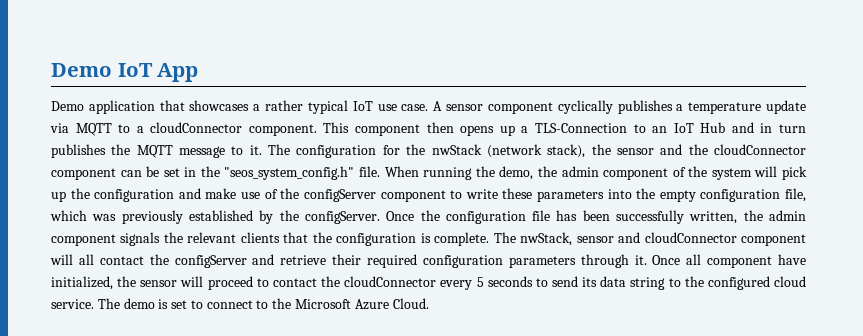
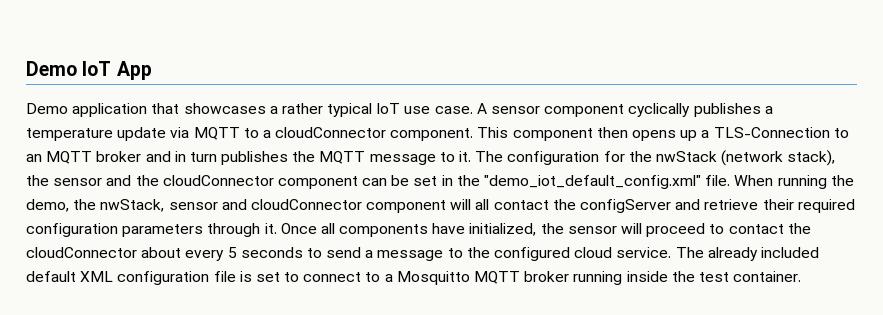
- This component then opens up a TLS-Connection to an IoT Hub and in turn publishes the MQTT message to it.
+ This component then opens up a TLS-Connection to an MQTT broker and in turn publishes the MQTT message to it.
- The configuration for the nwStack (network stack), the sensor and the cloudConnector component can be set in the "seos_system_config.h" file.
+ The configuration for the nwStack (network stack), the sensor and the cloudConnector component can be set in the "demo_iot_default_config.xml" file.
- When running the demo, the admin component of the system will pick up the configuration and make use of the configServer component to write these parameters into the empty configuration file, which was previously established by the configServer. Once the configuration file has been successfully written, the admin component signals the relevant clients that the configuration is complete. The nwStack, sensor and cloudConnector component will all contact the configServer and retrieve their required configuration parameters through it.
+ When running the demo, the nwStack, sensor and cloudConnector component will all contact the configServer and retrieve their required configuration parameters through it.
- Once all component have initialized, the sensor will proceed to contact the cloudConnector every 5 seconds to send its data string to the configured cloud service.
+ Once all components have initialized, the sensor will proceed to contact the cloudConnector about every 5 seconds to send a message to the configured cloud service.
- The demo is set to connect to the Microsoft Azure Cloud.
+ The already included default XML configuration file is set to connect to a Mosquitto MQTT broker running inside the test container.

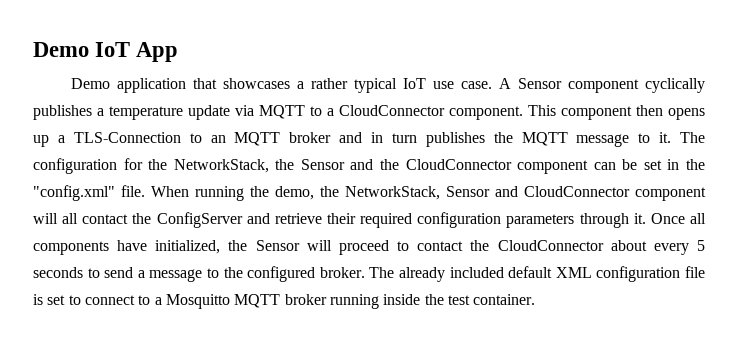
- A sensor component cyclically publishes a temperature update via MQTT to a cloudConnector component.
+ A Sensor component cyclically publishes a temperature update via MQTT to a CloudConnector component.
- The configuration for the nwStack (network stack), the sensor and the cloudConnector component can be set in the "demo_iot_default_config.xml" file.
+ The configuration for the NetworkStack, the Sensor and the CloudConnector component can be set in the "config.xml" file.
- When running the demo, the nwStack, sensor and cloudConnector component will all contact the configServer and retrieve their required configuration parameters through it.
+ When running the demo, the NetworkStack, Sensor and CloudConnector component will all contact the ConfigServer and retrieve their required configuration parameters through it.
- Once all components have initialized, the sensor will proceed to contact the cloudConnector about every 5 seconds to send a message to the configured cloud service.
+ Once all components have initialized, the Sensor will proceed to contact the CloudConnector about every 5 seconds to send a message to the configured broker.

